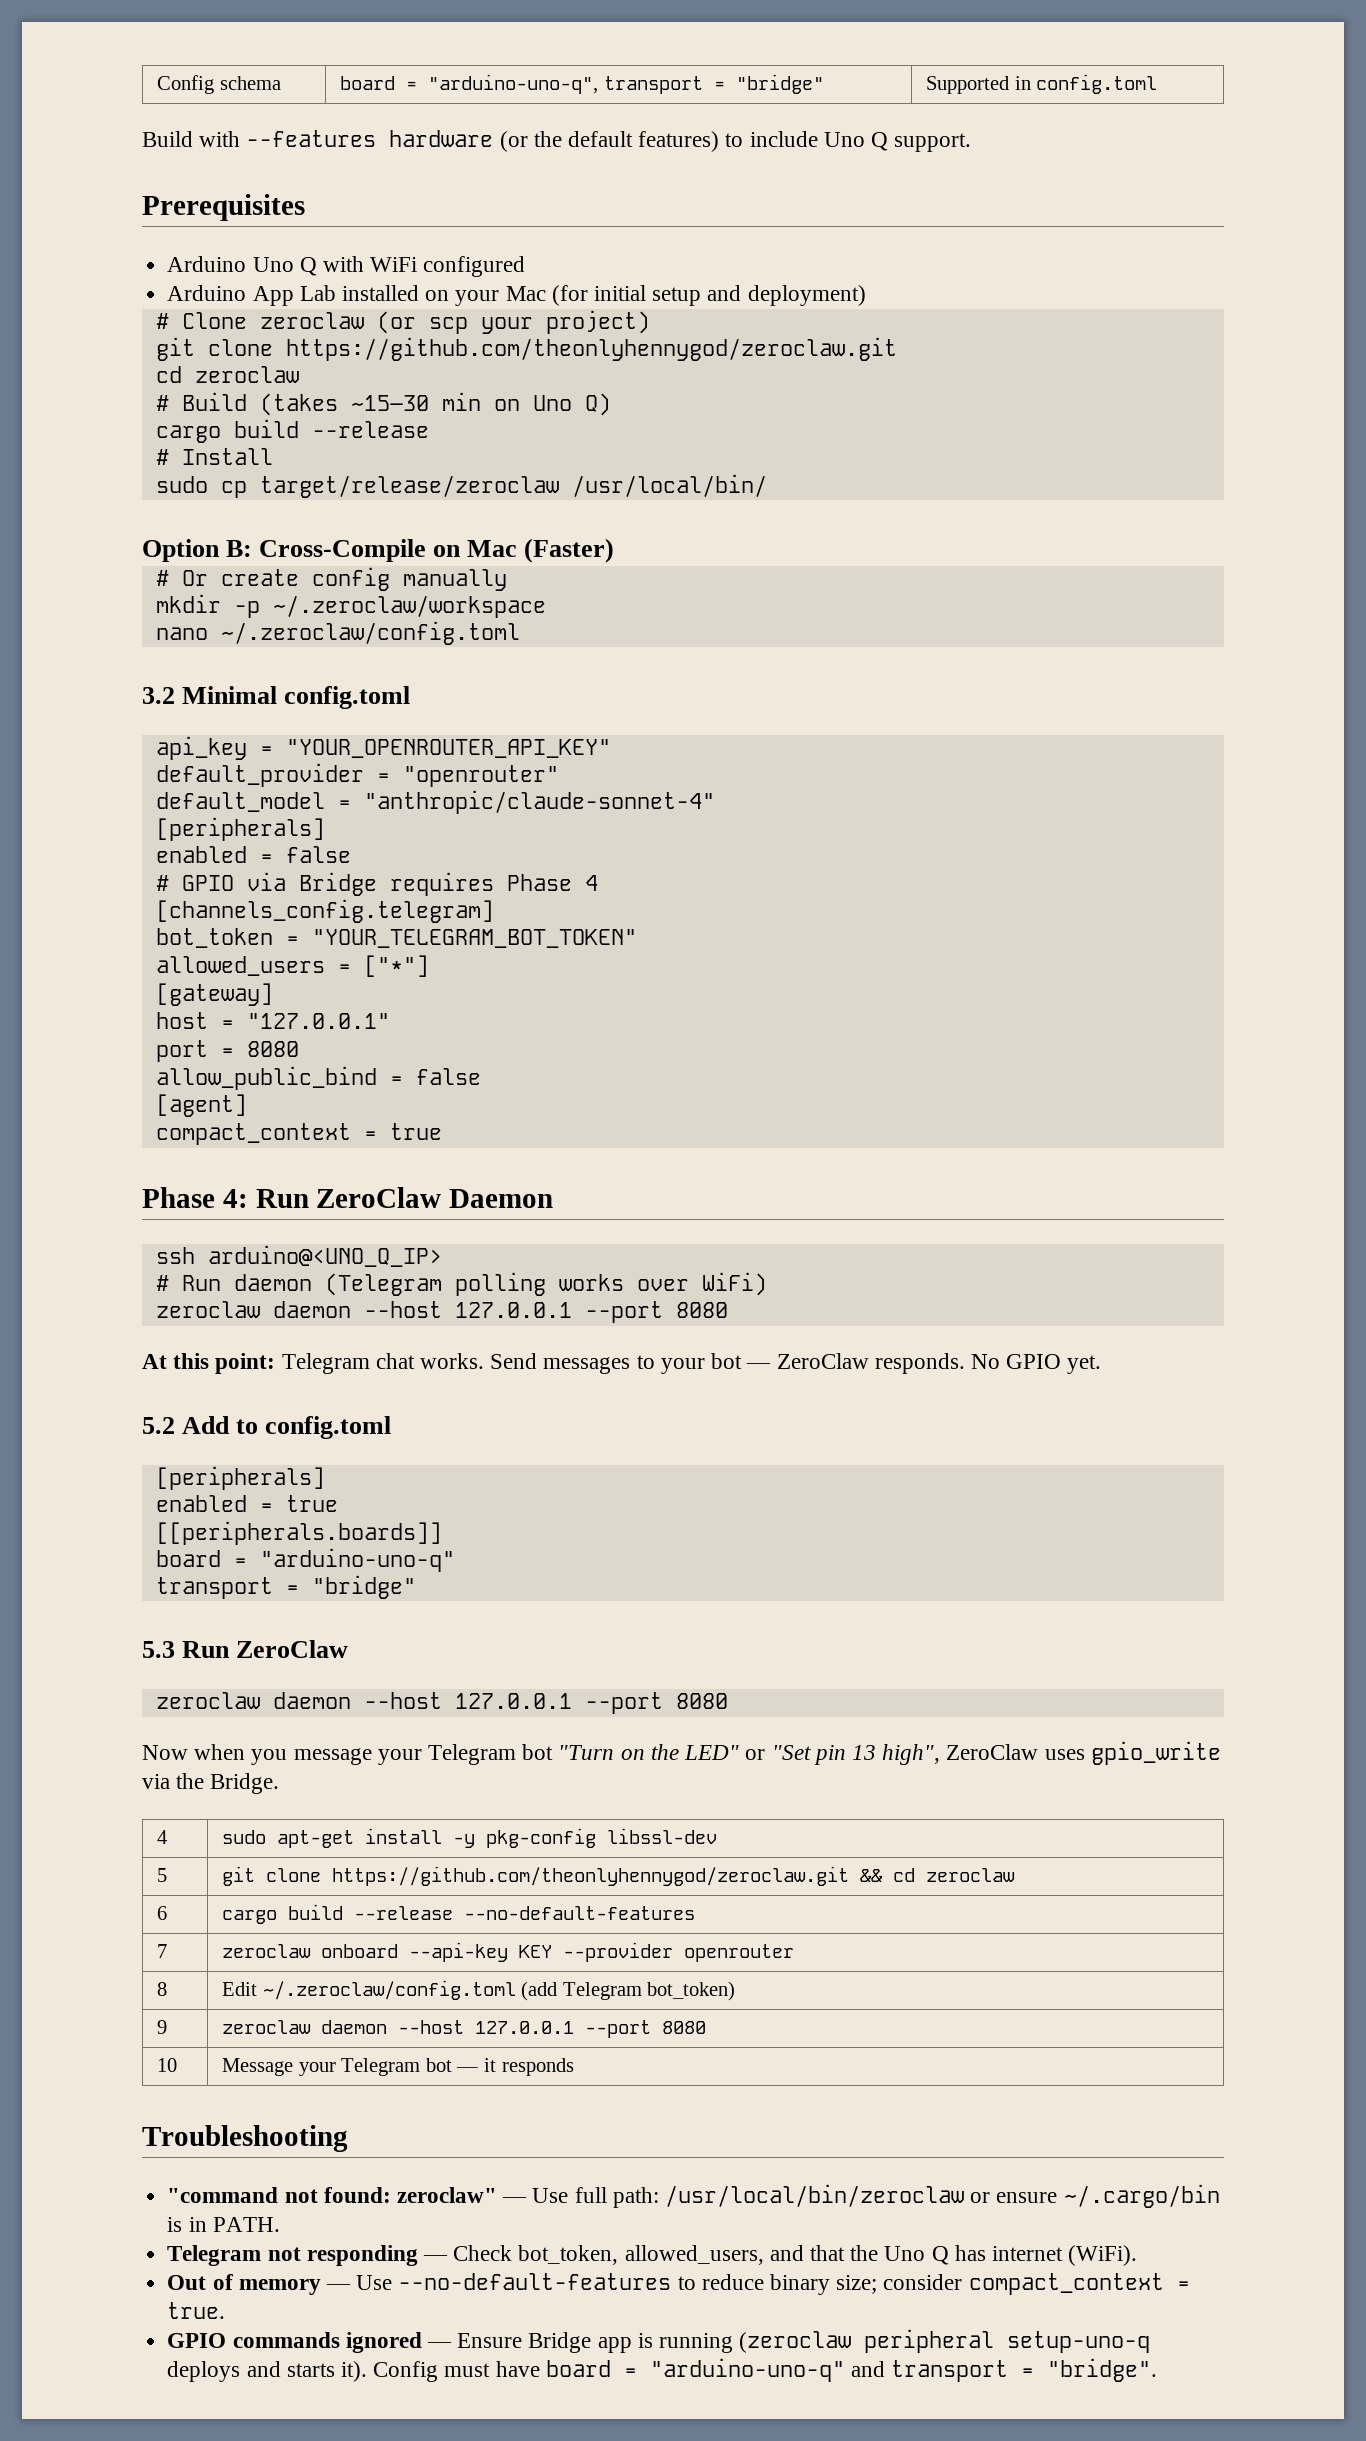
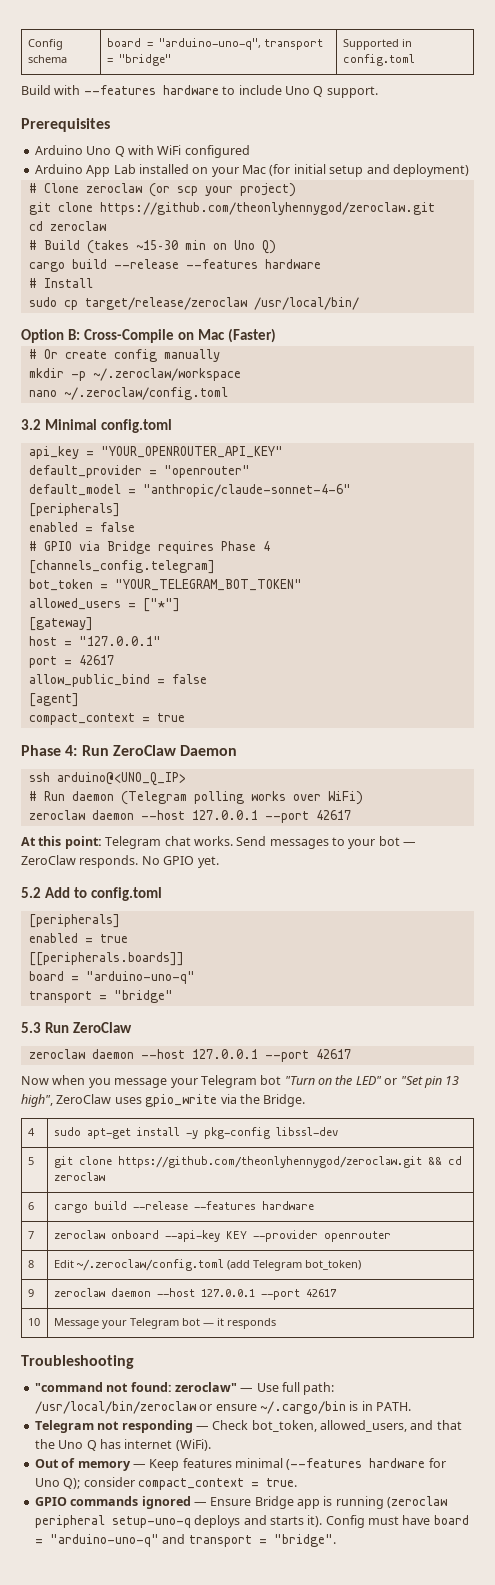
- Build with --features hardware (or the default features) to include Uno Q support.
+ Build with --features hardware to include Uno Q support.
  # Build (takes ~15–30 min on Uno Q)
- cargo build --release
+ cargo build --release --features hardware
- default_model = "anthropic/claude-sonnet-4"
+ default_model = "anthropic/claude-sonnet-4-6"
- port = 8080
+ port = 42617
  # Run daemon (Telegram polling works over WiFi)
- zeroclaw daemon --host 127.0.0.1 --port 8080
+ zeroclaw daemon --host 127.0.0.1 --port 42617
  5.3 Run ZeroClaw
- zeroclaw daemon --host 127.0.0.1 --port 8080
+ zeroclaw daemon --host 127.0.0.1 --port 42617
- 6 | cargo build --release --no-default-features
+ 6 | cargo build --release --features hardware
- 9 | zeroclaw daemon --host 127.0.0.1 --port 8080
+ 9 | zeroclaw daemon --host 127.0.0.1 --port 42617
- Out of memory — Use --no-default-features to reduce binary size; consider compact_context = true.
+ Out of memory — Keep features minimal (--features hardware for Uno Q); consider compact_context = true.

